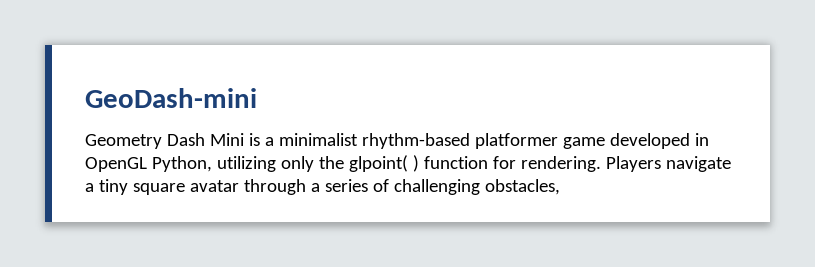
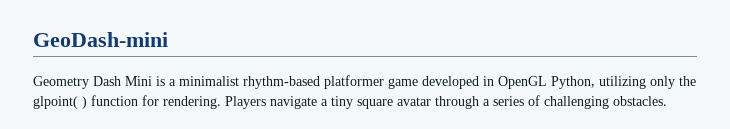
- Players navigate a tiny square avatar through a series of challenging obstacles,
+ Players navigate a tiny square avatar through a series of challenging obstacles.

